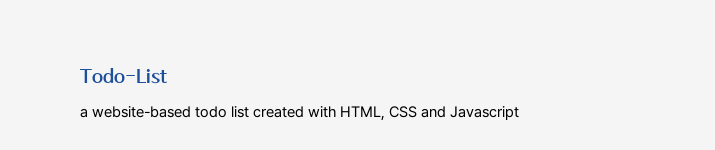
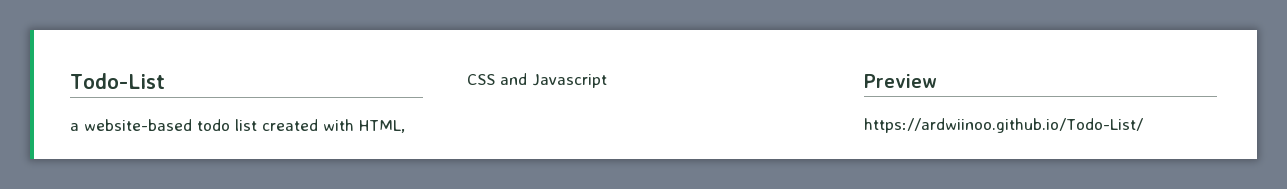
+ Preview
+ https://ardwiinoo.github.io/Todo-List/

